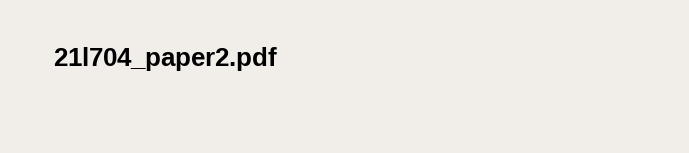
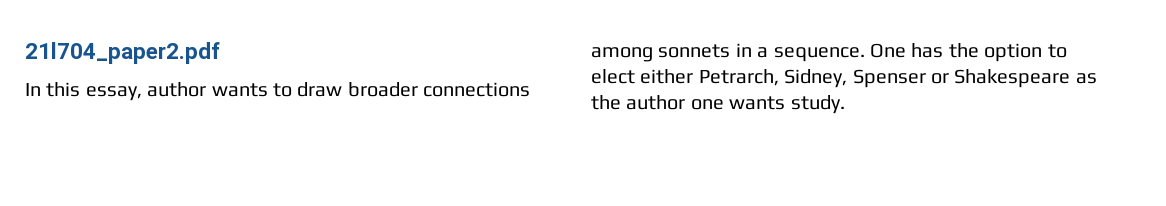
+ In this essay, author wants to draw broader connections among sonnets in a sequence. One has the option to elect either Petrarch, Sidney, Spenser or Shakespeare as the author one wants study.

